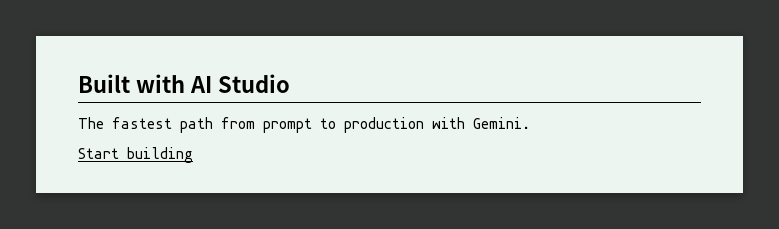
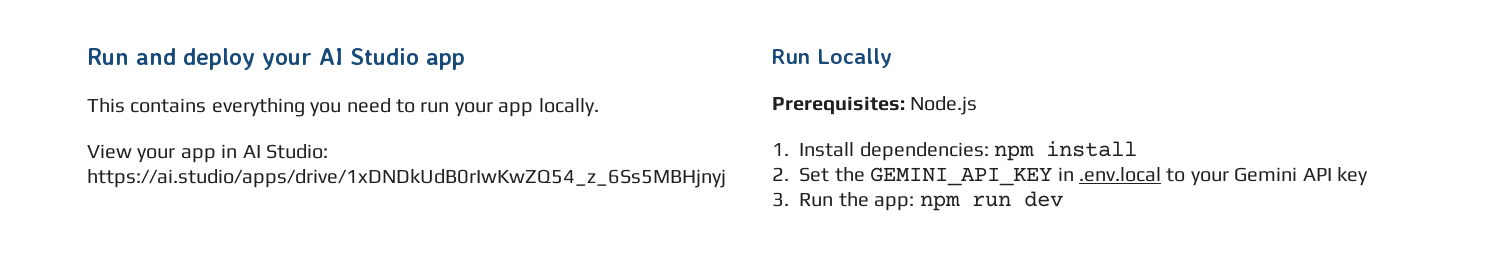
- Built with AI Studio
- The fastest path from prompt to production with Gemini.
- Start building
+ Run and deploy your AI Studio app
+ This contains everything you need to run your app locally.
+ View your app in AI Studio: https://ai.studio/apps/drive/1xDNDkUdB0rIwKwZQ54_z_6Ss5MBHjnyj
+ Run Locally
+ Prerequisites: Node.js
+ 1. Install dependencies: npm install
+ 2. Set the GEMINI_API_KEY in .env.local to your Gemini API key
+ 3. Run the app: npm run dev

